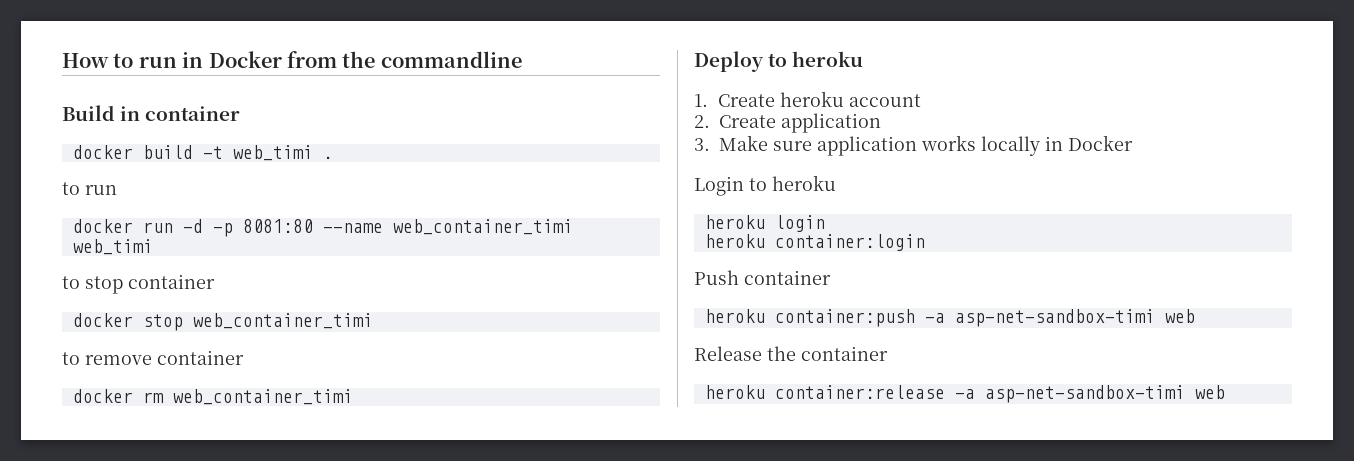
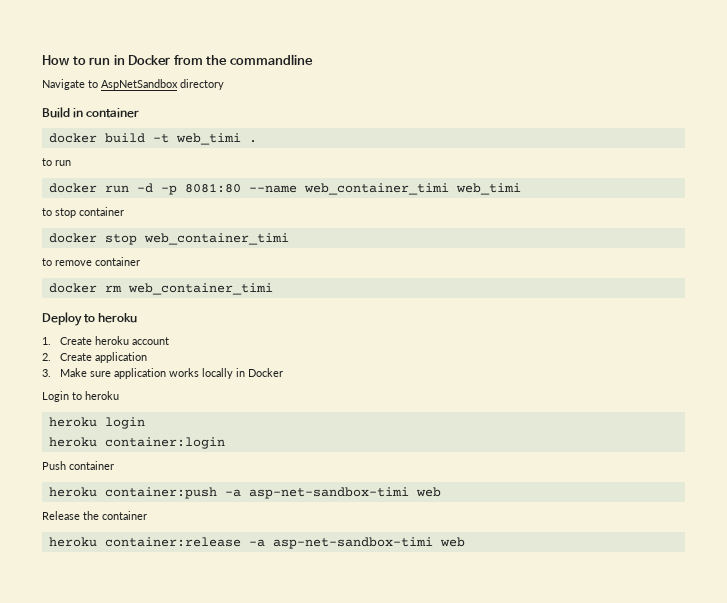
+ Navigate to AspNetSandbox directory

